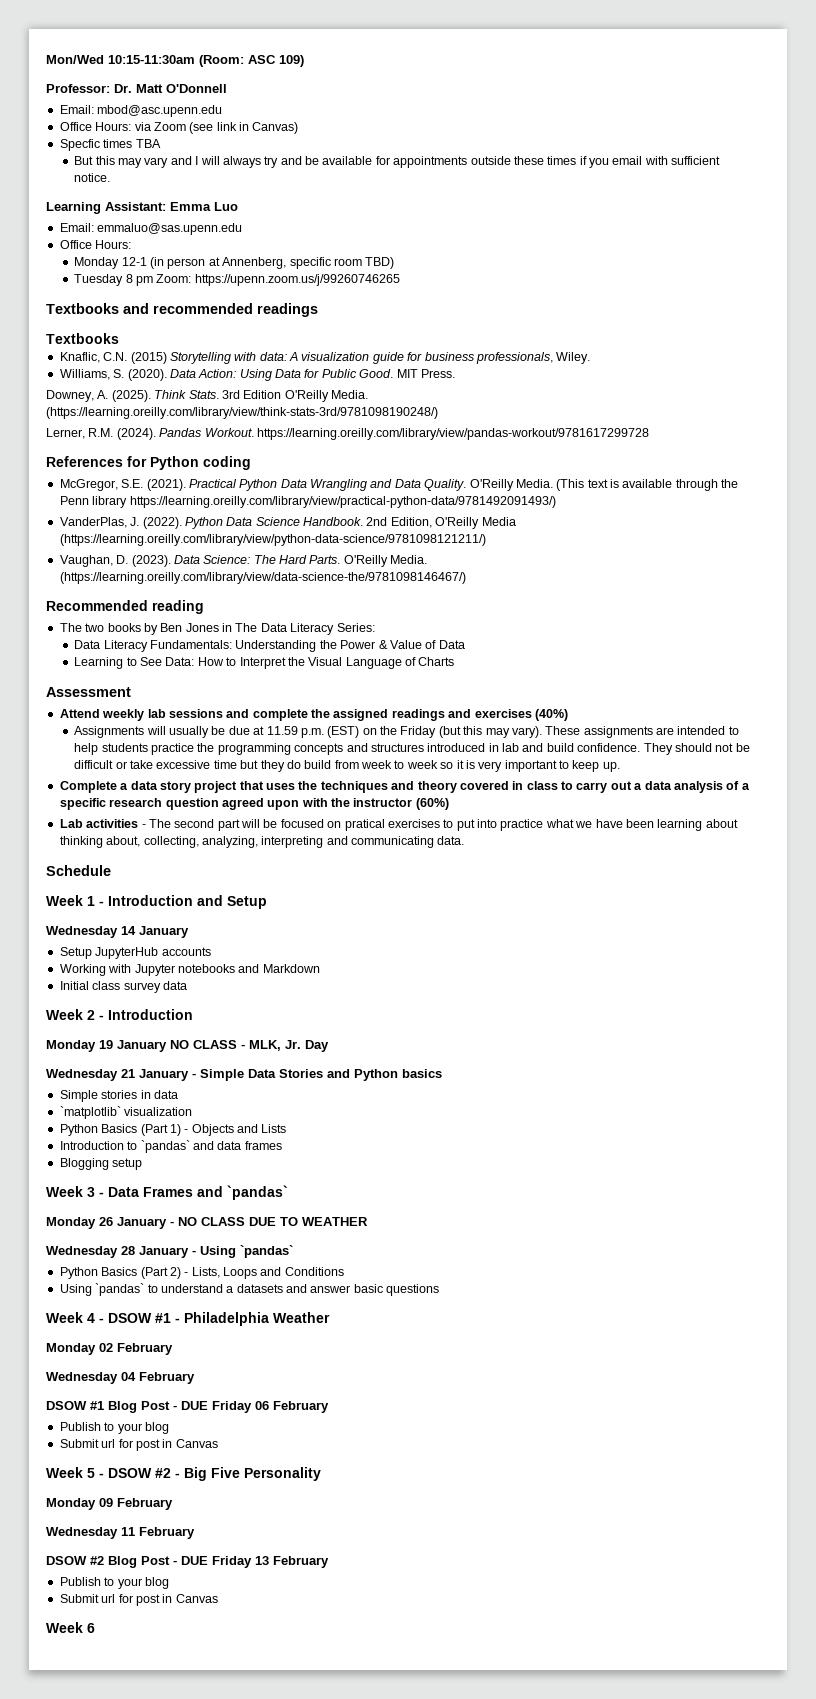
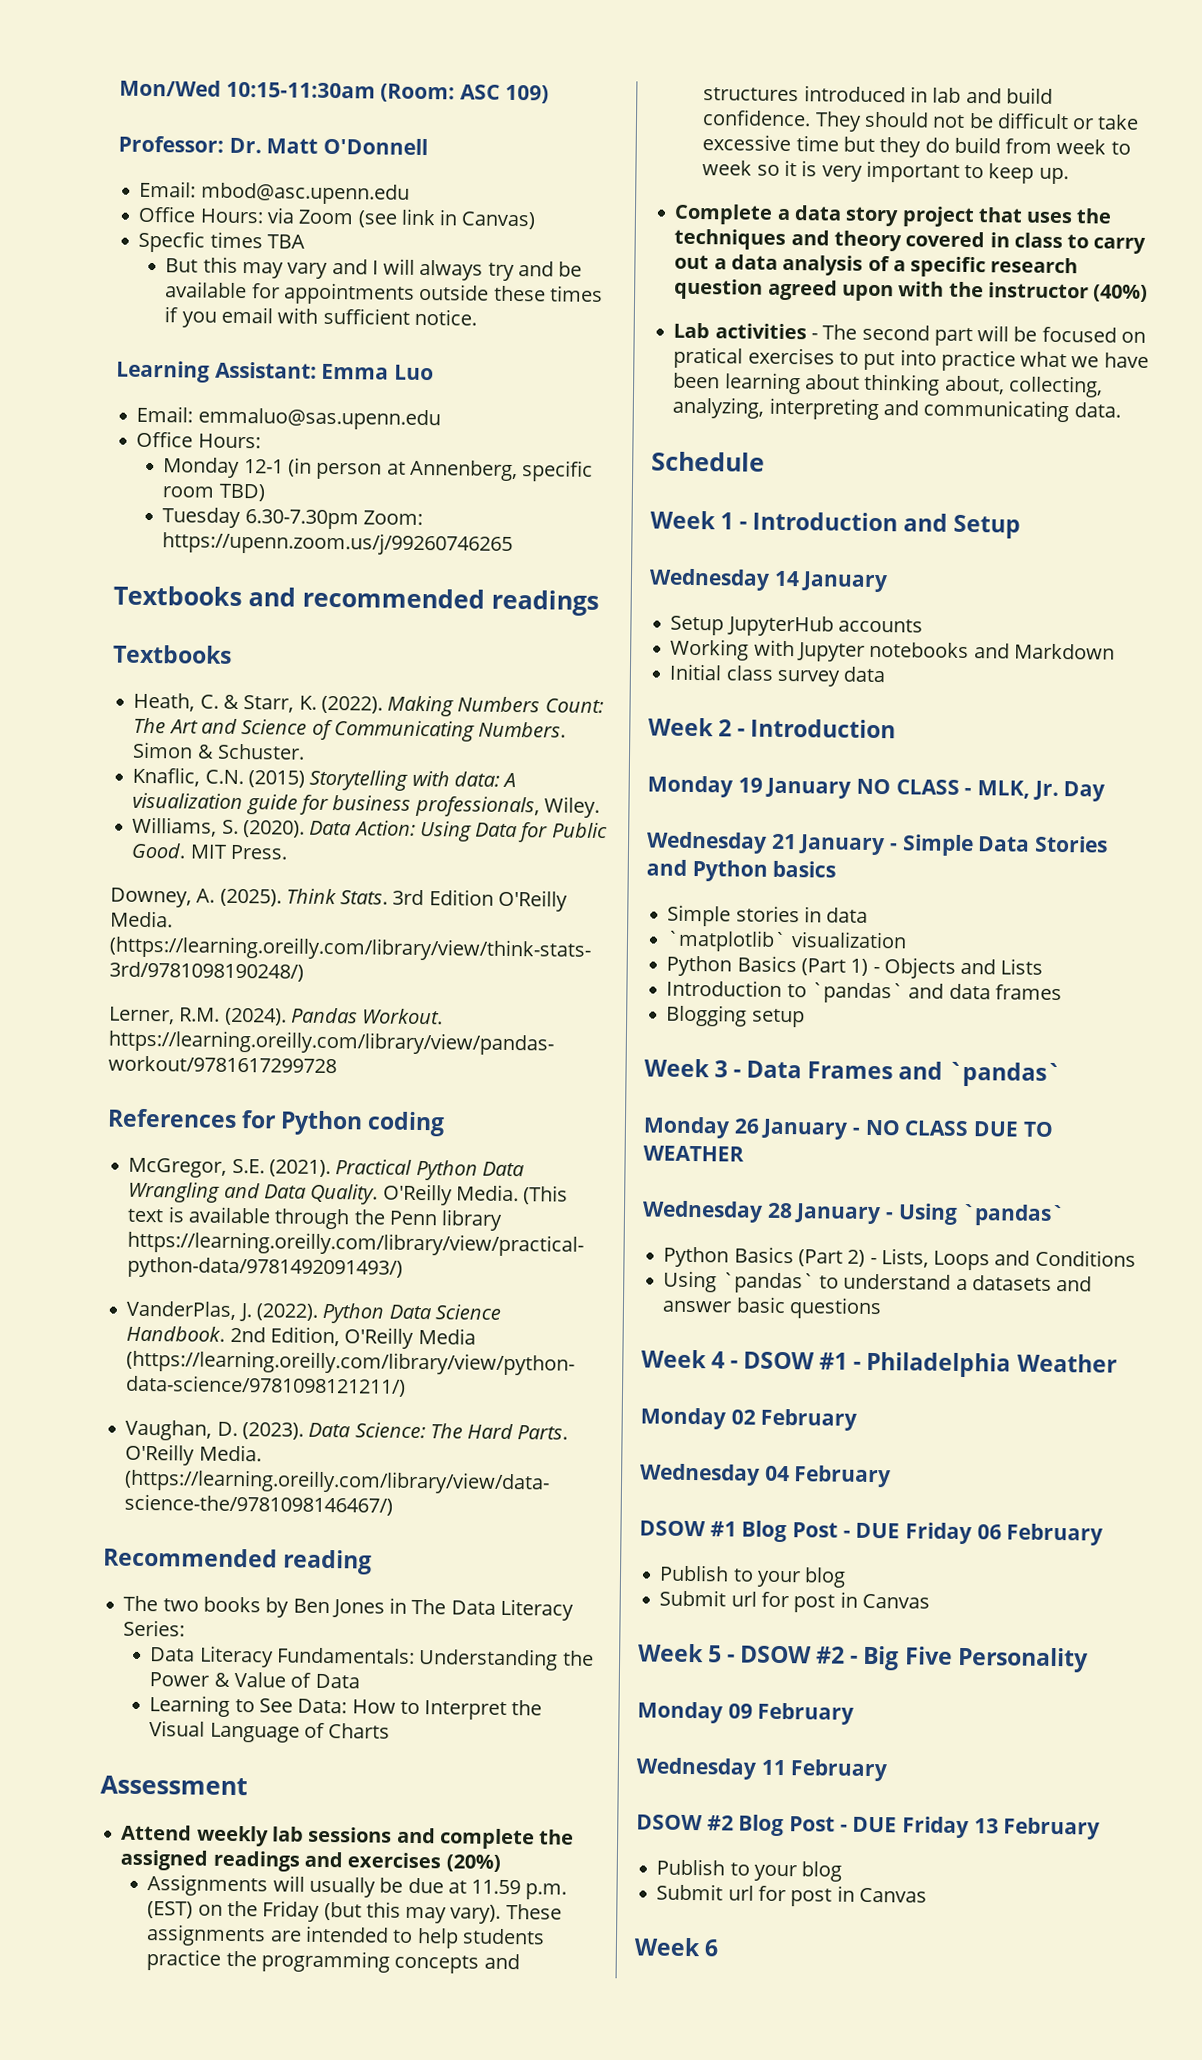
- Tuesday 8 pm Zoom: https://upenn.zoom.us/j/99260746265
+ Tuesday 6.30-7.30pm Zoom: https://upenn.zoom.us/j/99260746265
+ Heath, C. & Starr, K. (2022). Making Numbers Count: The Art and Science of Communicating Numbers. Simon & Schuster.
- Attend weekly lab sessions and complete the assigned readings and exercises (40%)
+ Attend weekly lab sessions and complete the assigned readings and exercises (20%)
- Complete a data story project that uses the techniques and theory covered in class to carry out a data analysis of a specific research question agreed upon with the instructor (60%)
+ Complete a data story project that uses the techniques and theory covered in class to carry out a data analysis of a specific research question agreed upon with the instructor (40%)

